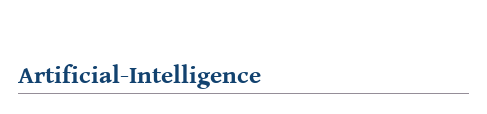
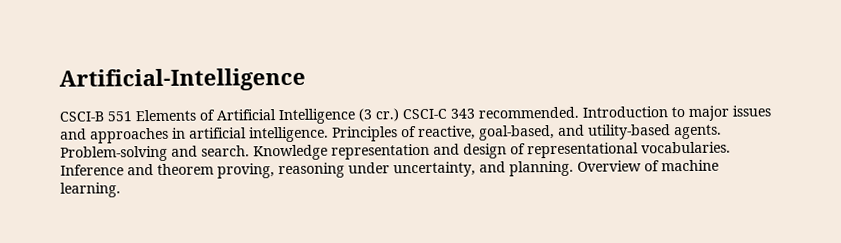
+ CSCI-B 551 Elements of Artificial Intelligence (3 cr.) CSCI-C 343 recommended. Introduction to major issues and approaches in artificial intelligence. Principles of reactive, goal-based, and utility-based agents. Problem-solving and search. Knowledge representation and design of representational vocabularies. Inference and theorem proving, reasoning under uncertainty, and planning. Overview of machine learning.

